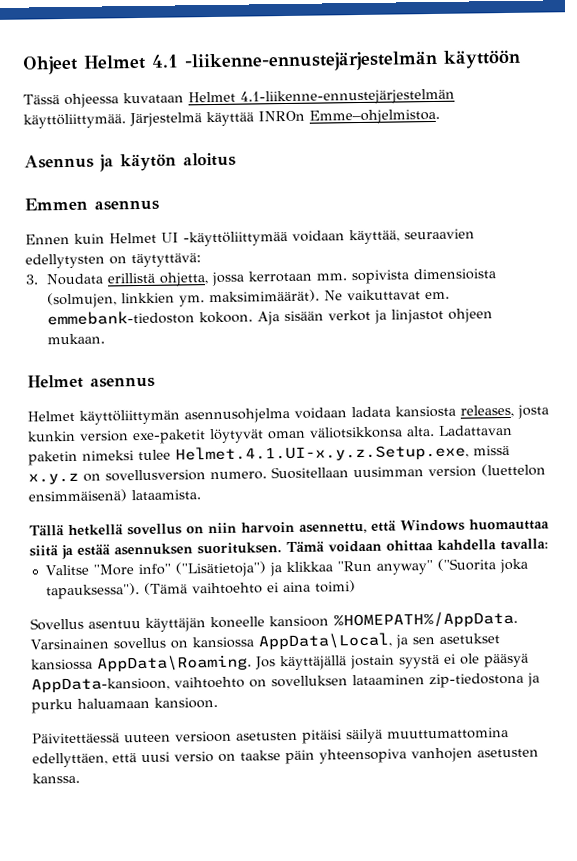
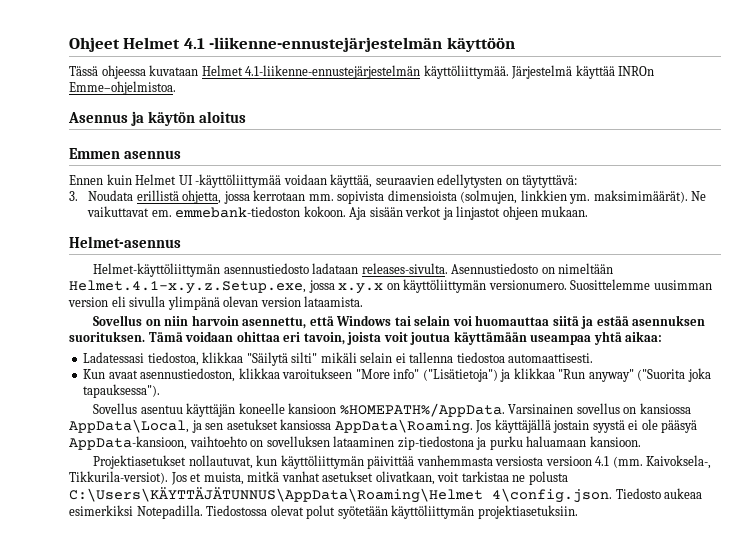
- Helmet asennus
- Helmet käyttöliittymän asennusohjelma voidaan ladata kansiosta releases, josta kunkin version exe-paketit löytyvät oman väliotsikkonsa alta. Ladattavan paketin nimeksi tulee Helmet.4.1.UI-x.y.z.Setup.exe, missä x.y.z on sovellusversion numero. Suositellaan uusimman version (luettelon ensimmäisenä) lataamista.
- Tällä hetkellä sovellus on niin harvoin asennettu, että Windows huomauttaa siitä ja estää asennuksen suorituksen.
+ Helmet-asennus
+ Helmet-käyttöliittymän asennustiedosto ladataan releases-sivulta. Asennustiedosto on nimeltään Helmet.4.1-x.y.z.Setup.exe, jossa x.y.x on käyttöliittymän versionumero. Suosittelemme uusimman version eli sivulla ylimpänä olevan version lataamista.
+ Sovellus on niin harvoin asennettu, että Windows tai selain voi huomauttaa siitä ja estää asennuksen suorituksen.
- Tämä voidaan ohittaa kahdella tavalla:
- Valitse "More info" ("Lisätietoja") ja klikkaa "Run anyway" ("Suorita joka tapauksessa"). (Tämä vaihtoehto ei aina toimi)
+ Tämä voidaan ohittaa eri tavoin, joista voit joutua käyttämään useampaa yhtä aikaa:
+ Ladatessasi tiedostoa, klikkaa "Säilytä silti" mikäli selain ei tallenna tiedostoa automaattisesti.
+ Kun avaat asennustiedoston, klikkaa varoitukseen "More info" ("Lisätietoja") ja klikkaa "Run anyway" ("Suorita joka tapauksessa").
- Päivitettäessä uuteen versioon asetusten pitäisi säilyä muuttumattomina edellyttäen, että uusi versio on taakse päin yhteensopiva vanhojen asetusten kanssa.
+ Projektiasetukset nollautuvat, kun käyttöliittymän päivittää vanhemmasta versiosta versioon 4.1 (mm. Kaivoksela-, Tikkurila-versiot). Jos et muista, mitkä vanhat asetukset olivatkaan, voit tarkistaa ne polusta C:\Users\KÄYTTÄJÄTUNNUS\AppData\Roaming\Helmet 4\config.json. Tiedosto aukeaa esimerkiksi Notepadilla. Tiedostossa olevat polut syötetään käyttöliittymän projektiasetuksiin.

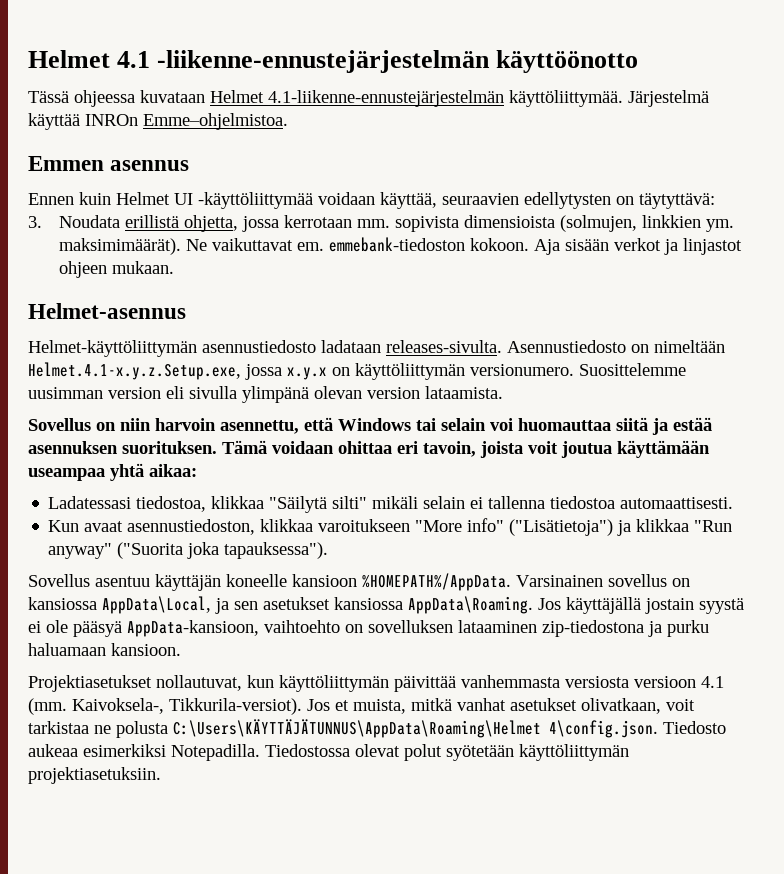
- Ohjeet Helmet 4.1 -liikenne-ennustejärjestelmän käyttöön
+ Helmet 4.1 -liikenne-ennustejärjestelmän käyttöönotto
- Asennus ja käytön aloitus

